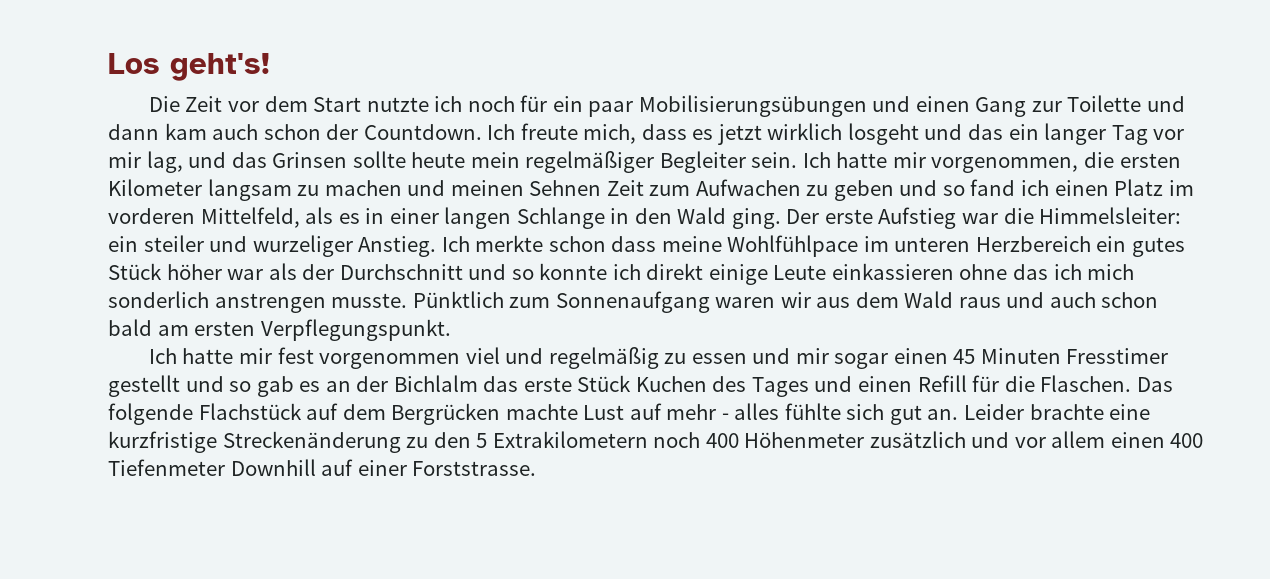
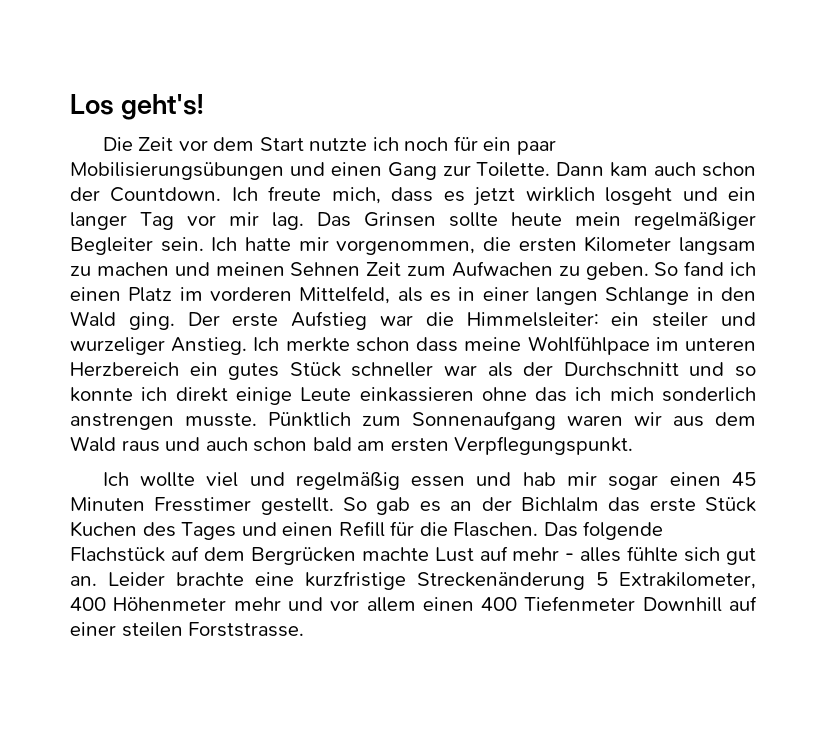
- Die Zeit vor dem Start nutzte ich noch für ein paar Mobilisierungsübungen und einen Gang zur Toilette und dann kam auch schon der Countdown.
+ Die Zeit vor dem Start nutzte ich noch für ein paar Mobilisierungsübungen und einen Gang zur Toilette. Dann kam auch schon der Countdown.
- Ich freute mich, dass es jetzt wirklich losgeht und das ein langer Tag vor mir lag, und das Grinsen sollte heute mein regelmäßiger Begleiter sein.
+ Ich freute mich, dass es jetzt wirklich losgeht und ein langer Tag vor mir lag. Das Grinsen sollte heute mein regelmäßiger Begleiter sein.
- Ich hatte mir vorgenommen, die ersten Kilometer langsam zu machen und meinen Sehnen Zeit zum Aufwachen zu geben und so fand ich einen Platz im vorderen Mittelfeld, als es in einer langen Schlange in den Wald ging.
+ Ich hatte mir vorgenommen, die ersten Kilometer langsam zu machen und meinen Sehnen Zeit zum Aufwachen zu geben. So fand ich einen Platz im vorderen Mittelfeld, als es in einer langen Schlange in den Wald ging.
- Ich merkte schon dass meine Wohlfühlpace im unteren Herzbereich ein gutes Stück höher war als der Durchschnitt und so konnte ich direkt einige Leute einkassieren ohne das ich mich sonderlich anstrengen musste.
+ Ich merkte schon dass meine Wohlfühlpace im unteren Herzbereich ein gutes Stück schneller war als der Durchschnitt und so konnte ich direkt einige Leute einkassieren ohne das ich mich sonderlich anstrengen musste.
- Ich hatte mir fest vorgenommen viel und regelmäßig zu essen und mir sogar einen 45 Minuten Fresstimer gestellt und so gab es an der Bichlalm das erste Stück Kuchen des Tages und einen Refill für die Flaschen.
+ Ich wollte viel und regelmäßig essen und hab mir sogar einen 45 Minuten Fresstimer gestellt. So gab es an der Bichlalm das erste Stück Kuchen des Tages und einen Refill für die Flaschen.
- Leider brachte eine kurzfristige Streckenänderung zu den 5 Extrakilometern noch 400 Höhenmeter zusätzlich und vor allem einen 400 Tiefenmeter Downhill auf einer Forststrasse.
+ Leider brachte eine kurzfristige Streckenänderung 5 Extrakilometer, 400 Höhenmeter mehr und vor allem einen 400 Tiefenmeter Downhill auf einer steilen Forststrasse.

